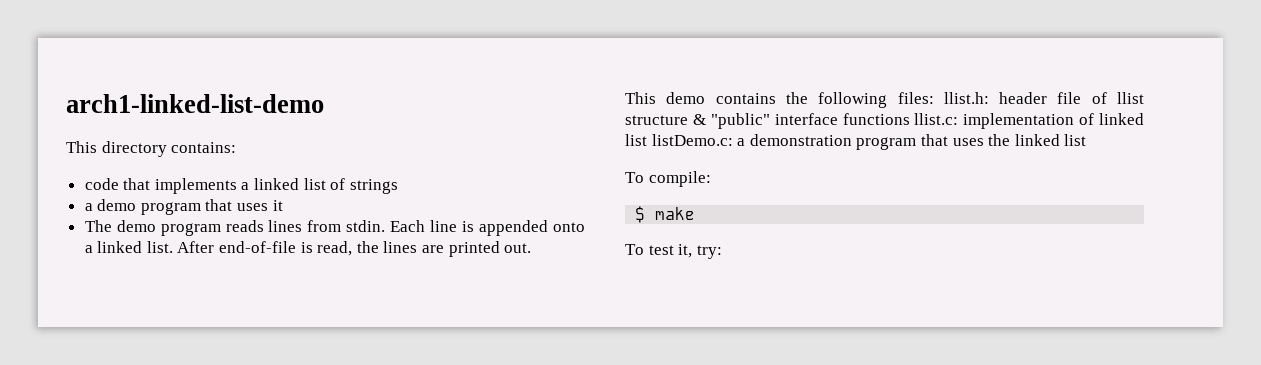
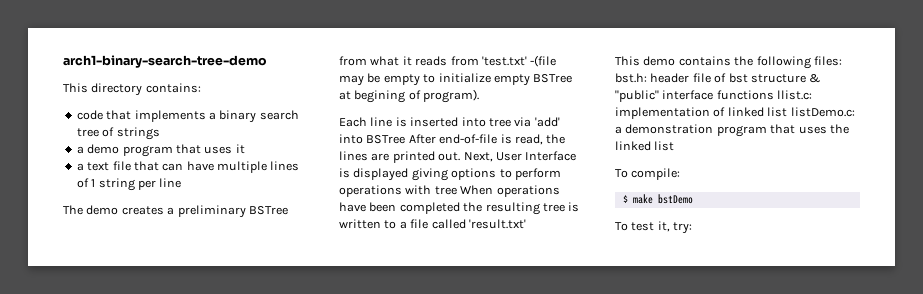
- arch1-linked-list-demo
+ arch1-binary-search-tree-demo
- code that implements a linked list of strings
+ code that implements a binary search tree of strings
- The demo program reads lines from stdin. Each line is appended onto a linked list. After end-of-file is read, the lines are printed out.
+ a text file that can have multiple lines of 1 string per line
+ The demo creates a preliminary BSTree from what it reads from 'test.txt' -(file may be empty to initialize empty BSTree at begining of program).
+ Each line is inserted into tree via 'add' into BSTree After end-of-file is read, the lines are printed out. Next, User Interface is displayed giving options to perform operations with tree When operations have been completed the resulting tree is written to a file called 'result.txt'
- This demo contains the following files: llist.h: header file of llist structure & "public" interface functions llist.c: implementation of linked list listDemo.c: a demonstration program that uses the linked list
+ This demo contains the following files: bst.h: header file of bst structure & "public" interface functions llist.c: implementation of linked list listDemo.c: a demonstration program that uses the linked list
- $ make
+ $ make bstDemo

